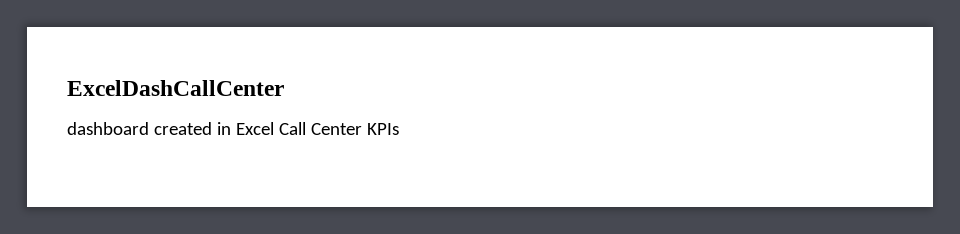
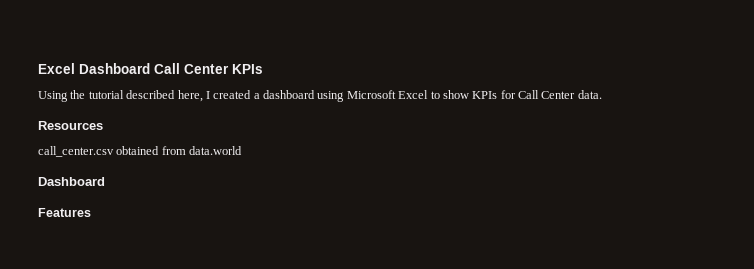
- ExcelDashCallCenter
- dashboard created in Excel Call Center KPIs
+ Excel Dashboard Call Center KPIs
+ Using the tutorial described here, I created a dashboard using Microsoft Excel to show KPIs for Call Center data.
+ Resources
+ call_center.csv obtained from data.world
+ Dashboard
+ Features

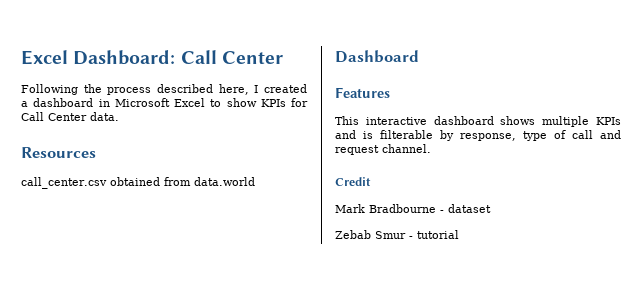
- Excel Dashboard Call Center KPIs
- Using the tutorial described here, I created a dashboard using Microsoft Excel to show KPIs for Call Center data.
+ Excel Dashboard: Call Center
+ Following the process described here, I created a dashboard in Microsoft Excel to show KPIs for Call Center data.
+ This interactive dashboard shows multiple KPIs and is filterable by response, type of call and request channel.
+ Credit
+ Mark Bradbourne - dataset
+ Zebab Smur - tutorial

